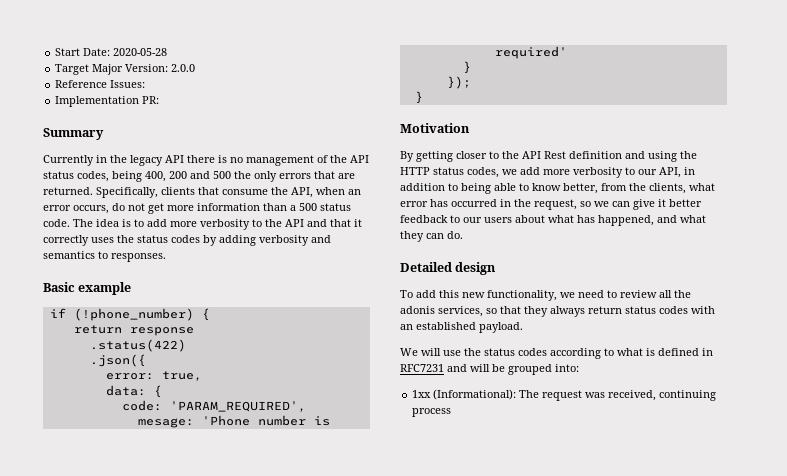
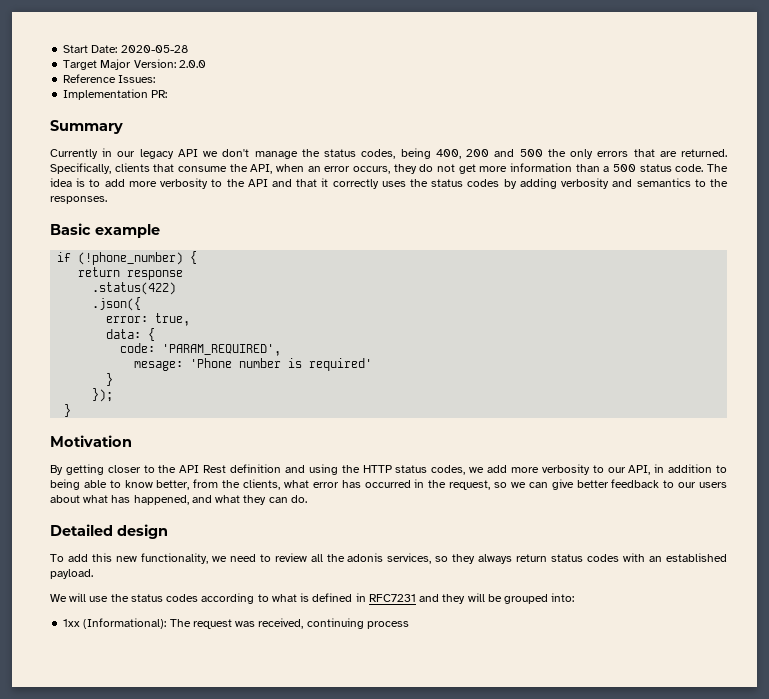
- Currently in the legacy API there is no management of the API status codes, being 400, 200 and 500 the only errors that are returned.
+ Currently in our legacy API we don't manage the status codes, being 400, 200 and 500 the only errors that are returned.
- Specifically, clients that consume the API, when an error occurs, do not get more information than a 500 status code.
+ Specifically, clients that consume the API, when an error occurs, they do not get more information than a 500 status code.
- The idea is to add more verbosity to the API and that it correctly uses the status codes by adding verbosity and semantics to responses.
+ The idea is to add more verbosity to the API and that it correctly uses the status codes by adding verbosity and semantics to the responses.
- By getting closer to the API Rest definition and using the HTTP status codes, we add more verbosity to our API, in addition to being able to know better, from the clients, what error has occurred in the request, so we can give it better feedback to our users about what has happened, and what they can do.
+ By getting closer to the API Rest definition and using the HTTP status codes, we add more verbosity to our API, in addition to being able to know better, from the clients, what error has occurred in the request, so we can give better feedback to our users about what has happened, and what they can do.
- To add this new functionality, we need to review all the adonis services, so that they always return status codes with an established payload.
+ To add this new functionality, we need to review all the adonis services, so they always return status codes with an established payload.
- We will use the status codes according to what is defined in RFC7231 and will be grouped into:
+ We will use the status codes according to what is defined in RFC7231 and they will be grouped into:

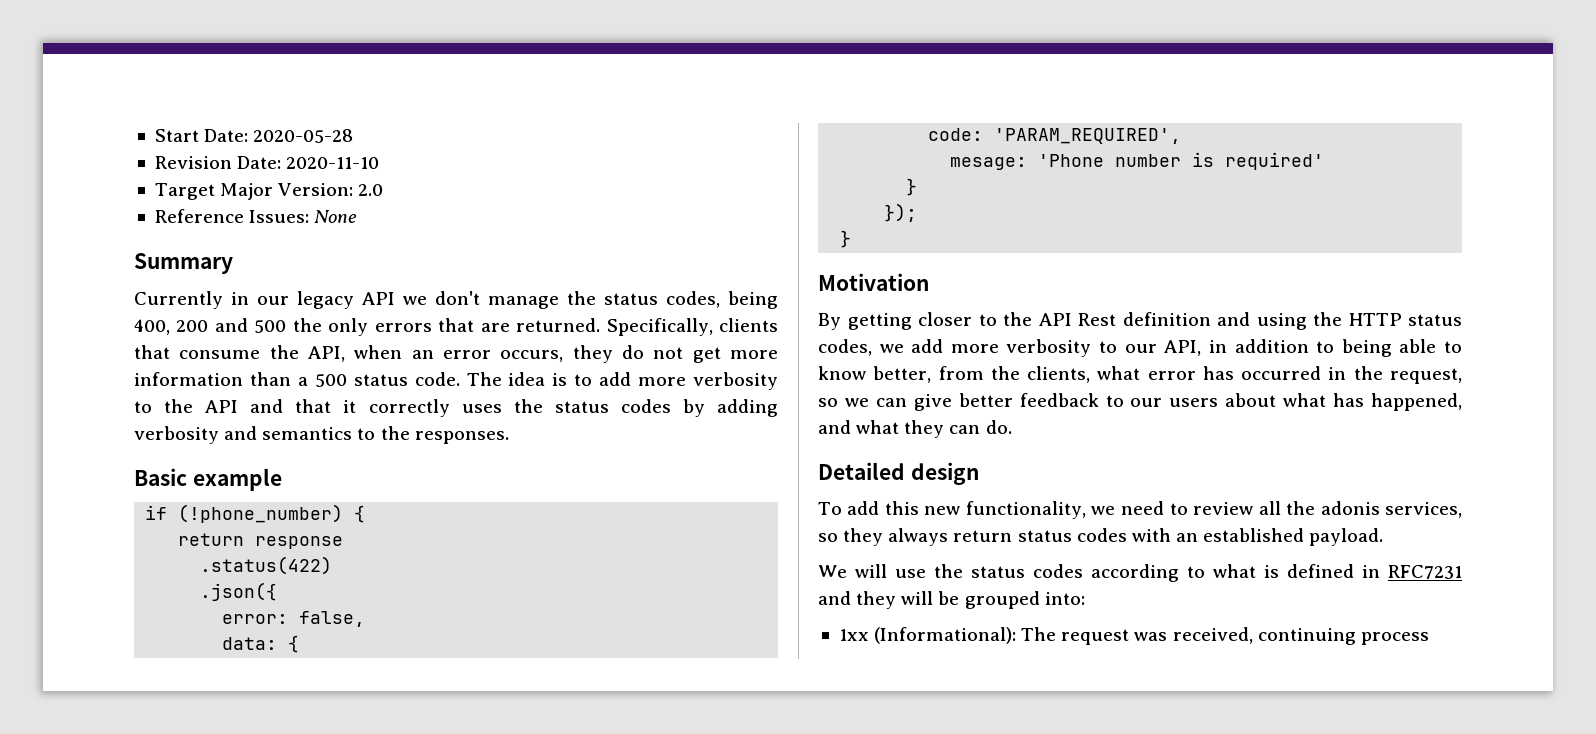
+ Revision Date: 2020-11-10
- Target Major Version: 2.0.0
+ Target Major Version: 2.0
- Reference Issues:
- Implementation PR:
+ Reference Issues: None
- error: true,
+ error: false,

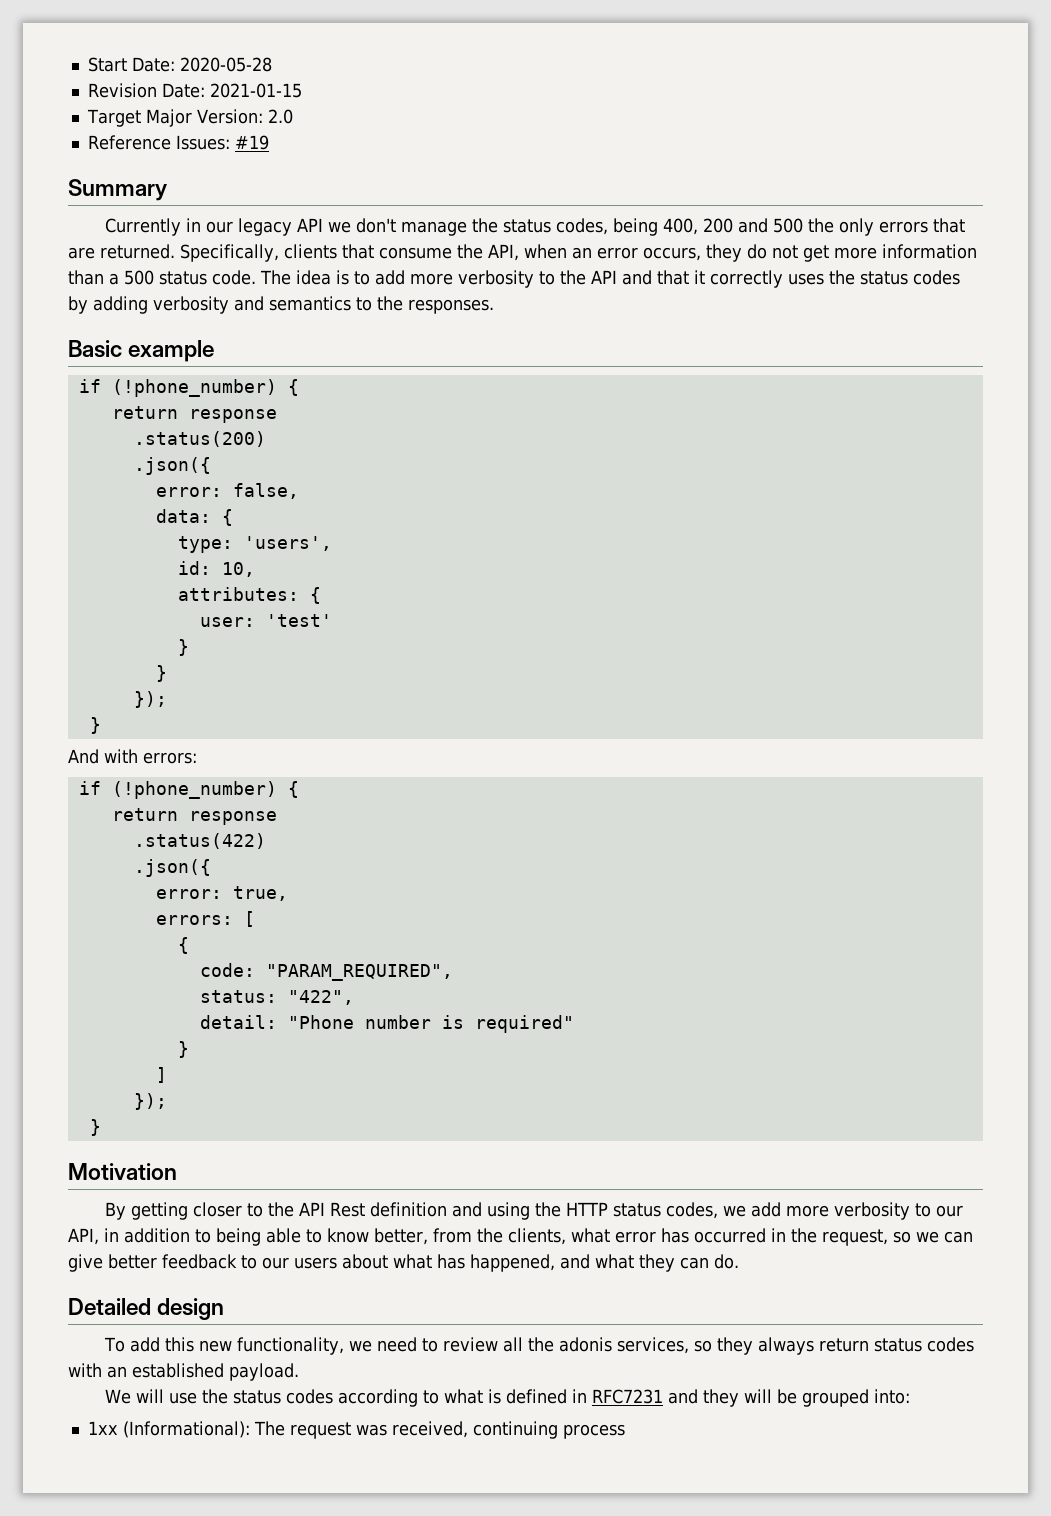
- Revision Date: 2020-11-10
+ Revision Date: 2021-01-15
- Reference Issues: None
+ Reference Issues: #19
- .status(422)
+ .status(200)
- code: 'PARAM_REQUIRED',
- mesage: 'Phone number is required'
+ type: 'users',
+ id: 10,
+ attributes: {
+ user: 'test'
  }
+ }
+ });
+ }
+ And with errors:
+ if (!phone_number) {
+ return response
+ .status(422)
+ .json({
+ error: true,
+ errors: [
+ {
+ code: "PARAM_REQUIRED",
+ status: "422",
+ detail: "Phone number is required"
+ }
+ ]

